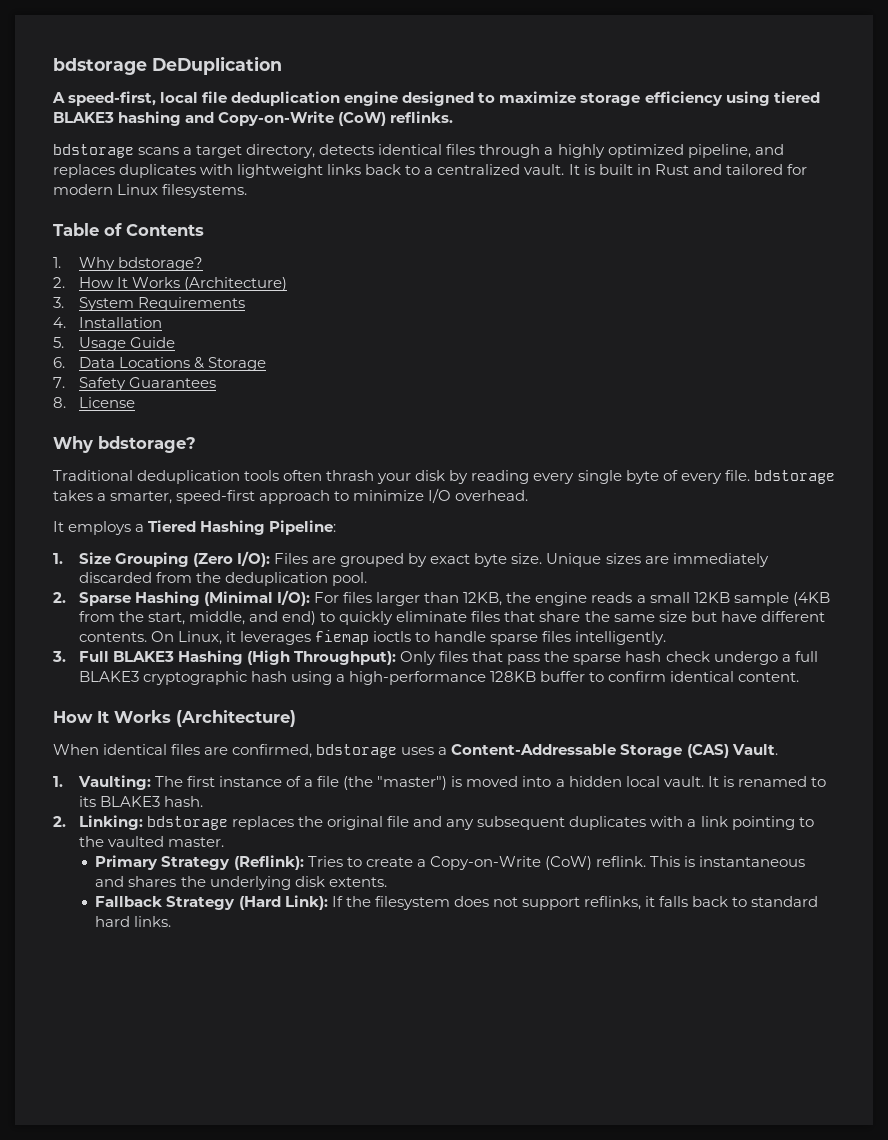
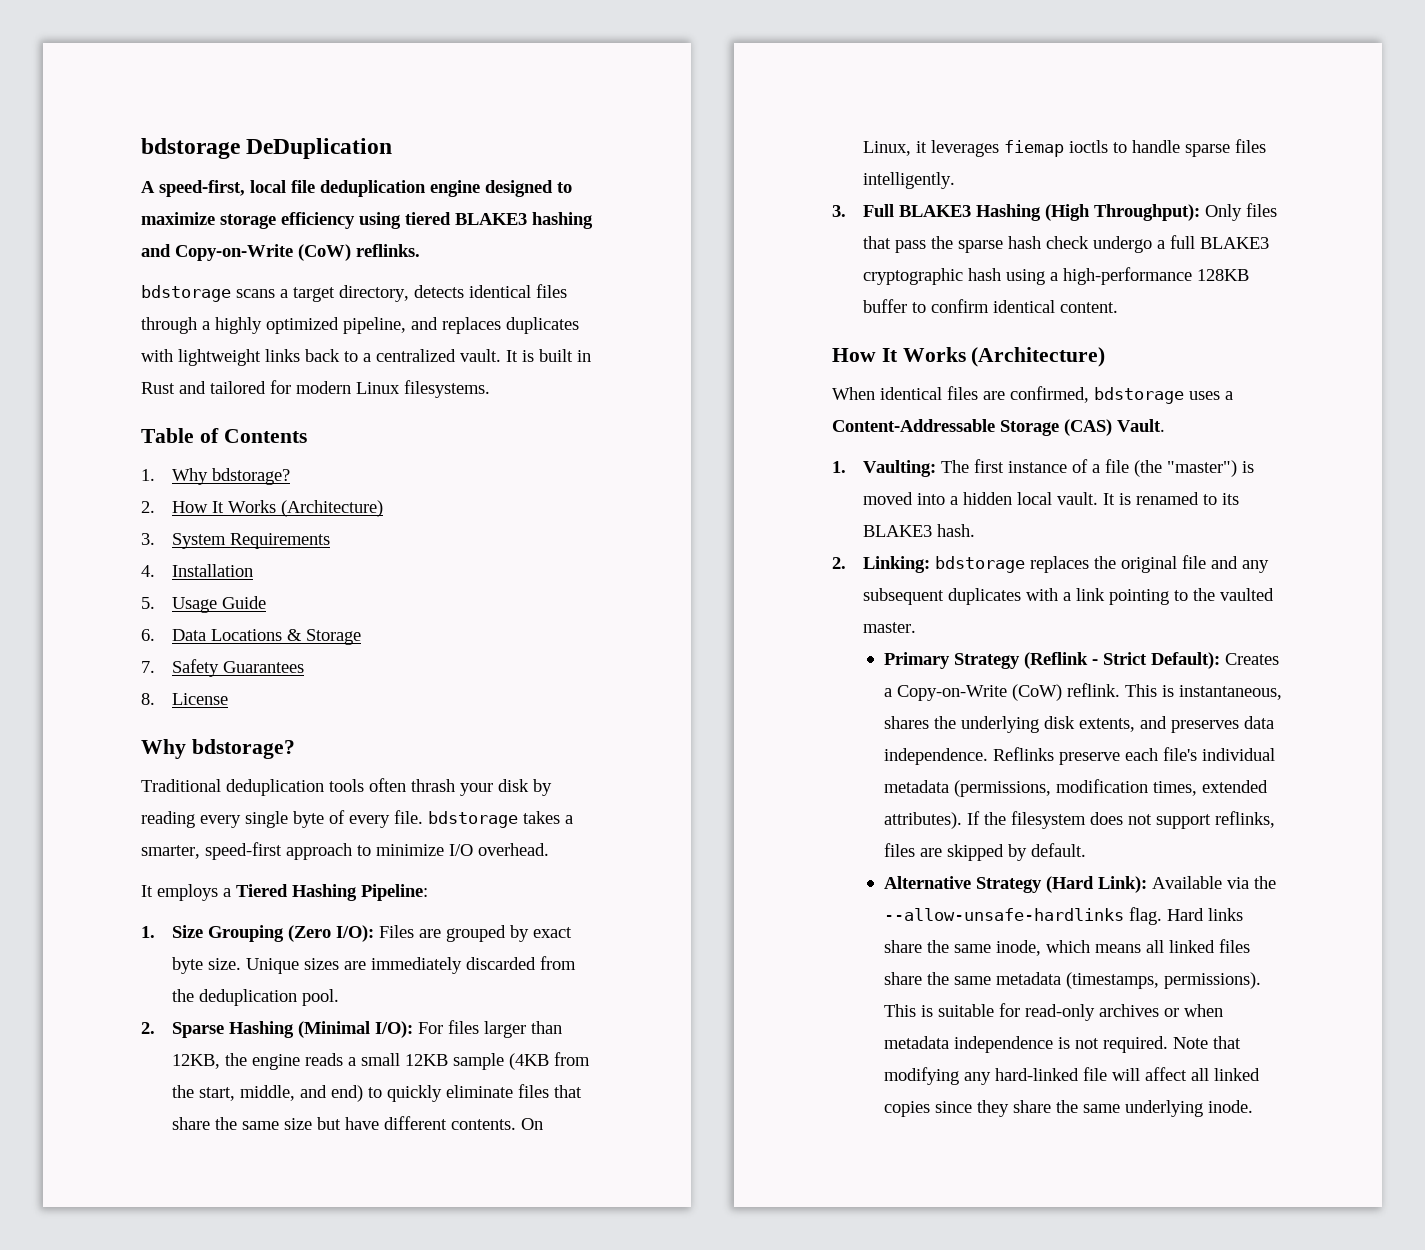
- Primary Strategy (Reflink): Tries to create a Copy-on-Write (CoW) reflink.
+ Primary Strategy (Reflink - Strict Default): Creates a Copy-on-Write (CoW) reflink.
- This is instantaneous and shares the underlying disk extents.
- Fallback Strategy (Hard Link): If the filesystem does not support reflinks, it falls back to standard hard links.
+ This is instantaneous, shares the underlying disk extents, and preserves data independence. Reflinks preserve each file's individual metadata (permissions, modification times, extended attributes). If the filesystem does not support reflinks, files are skipped by default.
+ Alternative Strategy (Hard Link): Available via the --allow-unsafe-hardlinks flag. Hard links share the same inode, which means all linked files share the same metadata (timestamps, permissions). This is suitable for read-only archives or when metadata independence is not required. Note that modifying any hard-linked file will affect all linked copies since they share the same underlying inode.

